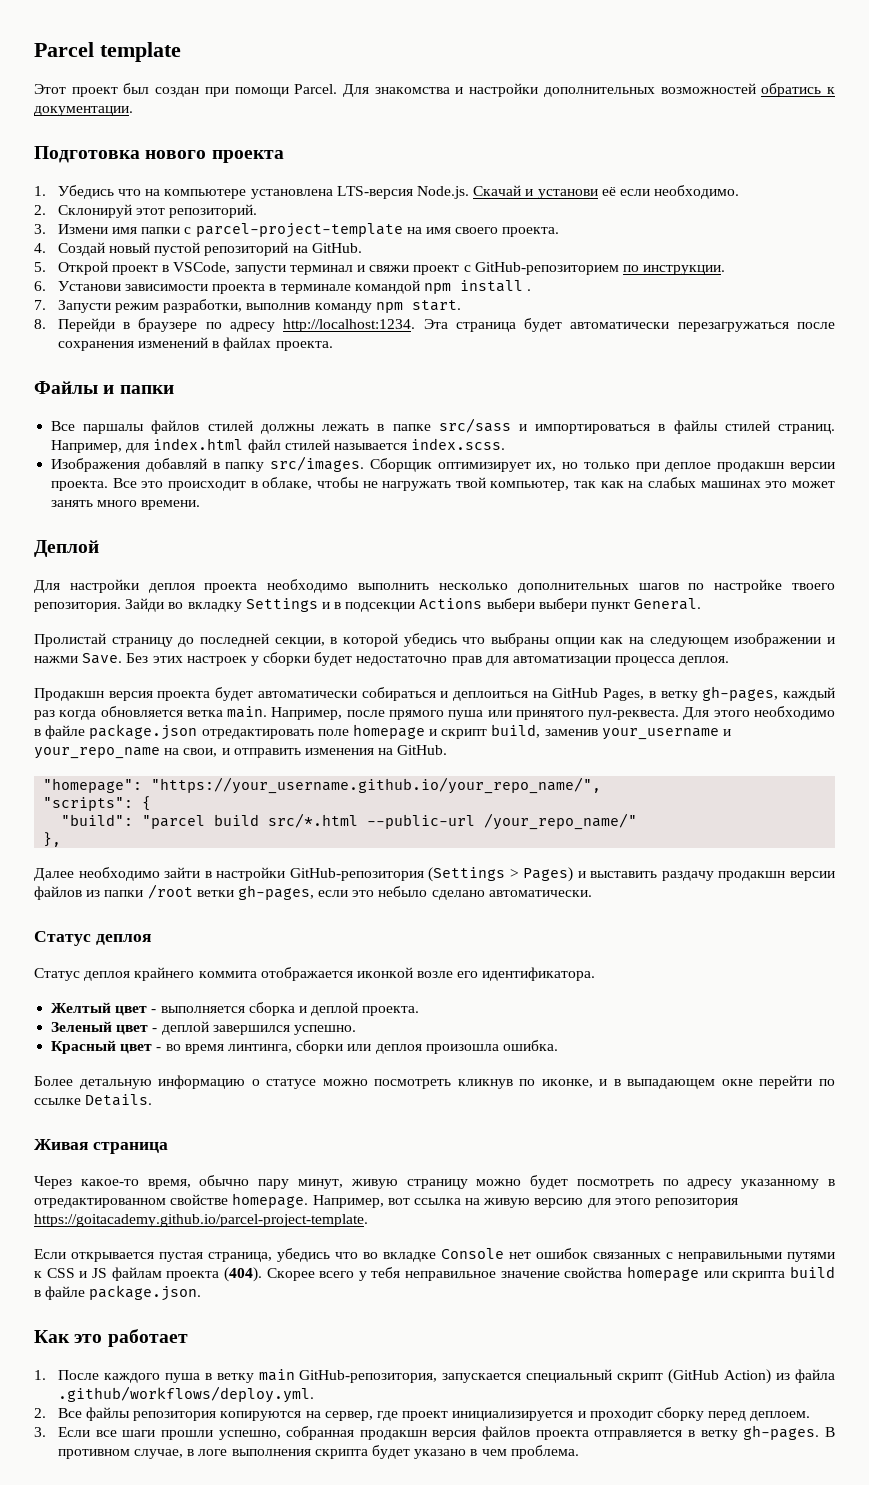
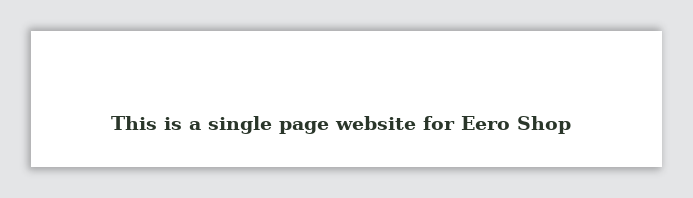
- Parcel template
- Этот проект был создан при помощи Parcel. Для знакомства и настройки дополнительных возможностей обратись к документации.
- Подготовка нового проекта
- 1. Убедись что на компьютере установлена LTS-версия Node.js. Скачай и установи её если необходимо.
- 2. Склонируй этот репозиторий.
- 3. Измени имя папки с parcel-project-template на имя своего проекта.
- 4. Создай новый пустой репозиторий на GitHub.
- 5. Открой проект в VSCode, запусти терминал и свяжи проект с GitHub-репозиторием по инструкции.
- 6. Установи зависимости проекта в терминале командой npm install .
- 7. Запусти режим разработки, выполнив команду npm start.
- 8. Перейди в браузере по адресу http://localhost:1234. Эта страница будет автоматически перезагружаться после сохранения изменений в файлах проекта.
- Файлы и папки
- Все паршалы файлов стилей должны лежать в папке src/sass и импортироваться в файлы стилей страниц. Например, для index.html файл стилей называется index.scss.
- Изображения добавляй в папку src/images. Сборщик оптимизирует их, но только при деплое продакшн версии проекта. Все это происходит в облаке, чтобы не нагружать твой компьютер, так как на слабых машинах это может занять много времени.
- Деплой
- Для настройки деплоя проекта необходимо выполнить несколько дополнительных шагов по настройке твоего репозитория. Зайди во вкладку Settings и в подсекции Actions выбери выбери пункт General.
- Пролистай страницу до последней секции, в которой убедись что выбраны опции как на следующем изображении и нажми Save. Без этих настроек у сборки будет недостаточно прав для автоматизации процесса деплоя.
- Продакшн версия проекта будет автоматически собираться и деплоиться на GitHub Pages, в ветку gh-pages, каждый раз когда обновляется ветка main. Например, после прямого пуша или принятого пул-реквеста. Для этого необходимо в файле package.json отредактировать поле homepage и скрипт build, заменив your_username и your_repo_name на свои, и отправить изменения на GitHub.
- "homepage": "https://your_username.github.io/your_repo_name/",
- "scripts": {
- "build": "parcel build src/*.html --public-url /your_repo_name/"
- },
- Далее необходимо зайти в настройки GitHub-репозитория (Settings > Pages) и выставить раздачу продакшн версии файлов из папки /root ветки gh-pages, если это небыло сделано автоматически.
- Статус деплоя
- Статус деплоя крайнего коммита отображается иконкой возле его идентификатора.
- Желтый цвет - выполняется сборка и деплой проекта.
- Зеленый цвет - деплой завершился успешно.
- Красный цвет - во время линтинга, сборки или деплоя произошла ошибка.
- Более детальную информацию о статусе можно посмотреть кликнув по иконке, и в выпадающем окне перейти по ссылке Details.
- Живая страница
- Через какое-то время, обычно пару минут, живую страницу можно будет посмотреть по адресу указанному в отредактированном свойстве homepage. Например, вот ссылка на живую версию для этого репозитория https://goitacademy.github.io/parcel-project-template.
- Если открывается пустая страница, убедись что во вкладке Console нет ошибок связанных с неправильными путями к CSS и JS файлам проекта (404). Скорее всего у тебя неправильное значение свойства homepage или скрипта build в файле package.json.
- Как это работает
- 1. После каждого пуша в ветку main GitHub-репозитория, запускается специальный скрипт (GitHub Action) из файла .github/workflows/deploy.yml.
- 2. Все файлы репозитория копируются на сервер, где проект инициализируется и проходит сборку перед деплоем.
- 3. Если все шаги прошли успешно, собранная продакшн версия файлов проекта отправляется в ветку gh-pages. В противном случае, в логе выполнения скрипта будет указано в чем проблема.
+ This is a single page website for Eero Shop

